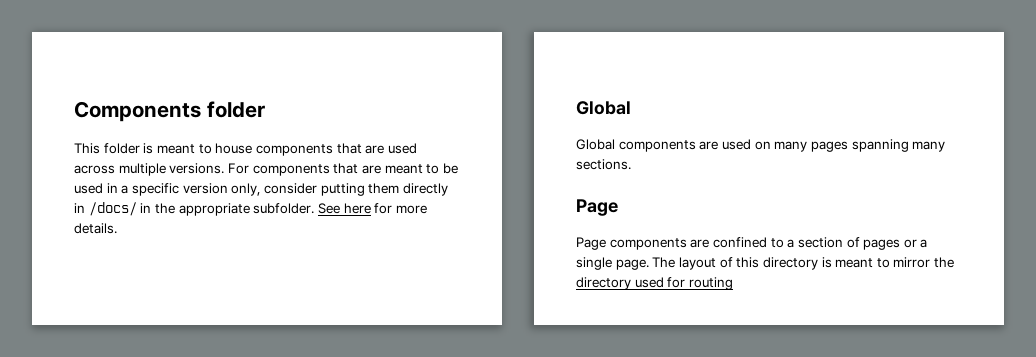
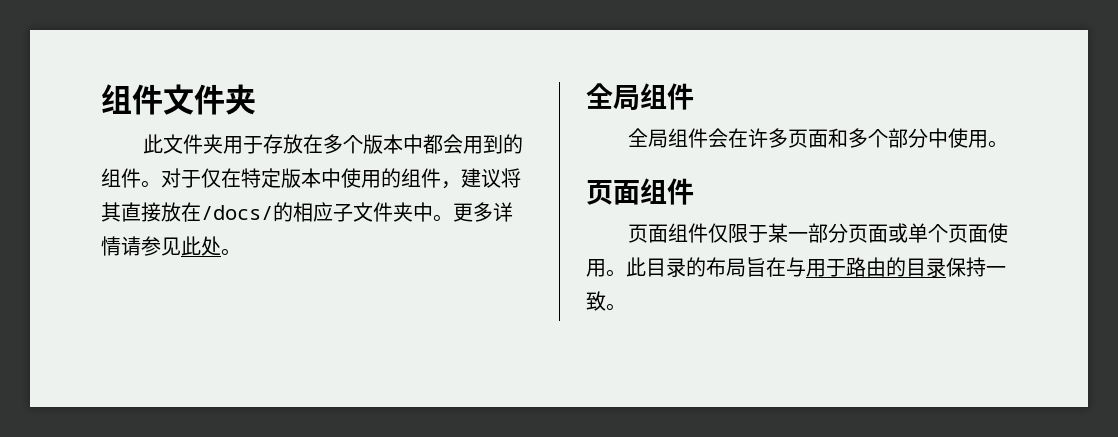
- Components folder
- This folder is meant to house components that are used across multiple versions. For components that are meant to be used in a specific version only, consider putting them directly in /docs/ in the appropriate subfolder. See here for more details.
- Global
- Global components are used on many pages spanning many sections.
- Page
- Page components are confined to a section of pages or a single page. The layout of this directory is meant to mirror the directory used for routing
+ 组件文件夹
+ 此文件夹用于存放在多个版本中都会用到的组件。对于仅在特定版本中使用的组件，建议将其直接放在/docs/的相应子文件夹中。更多详情请参见此处。
+ 全局组件
+ 全局组件会在许多页面和多个部分中使用。
+ 页面组件
+ 页面组件仅限于某一部分页面或单个页面使用。此目录的布局旨在与用于路由的目录保持一致。

